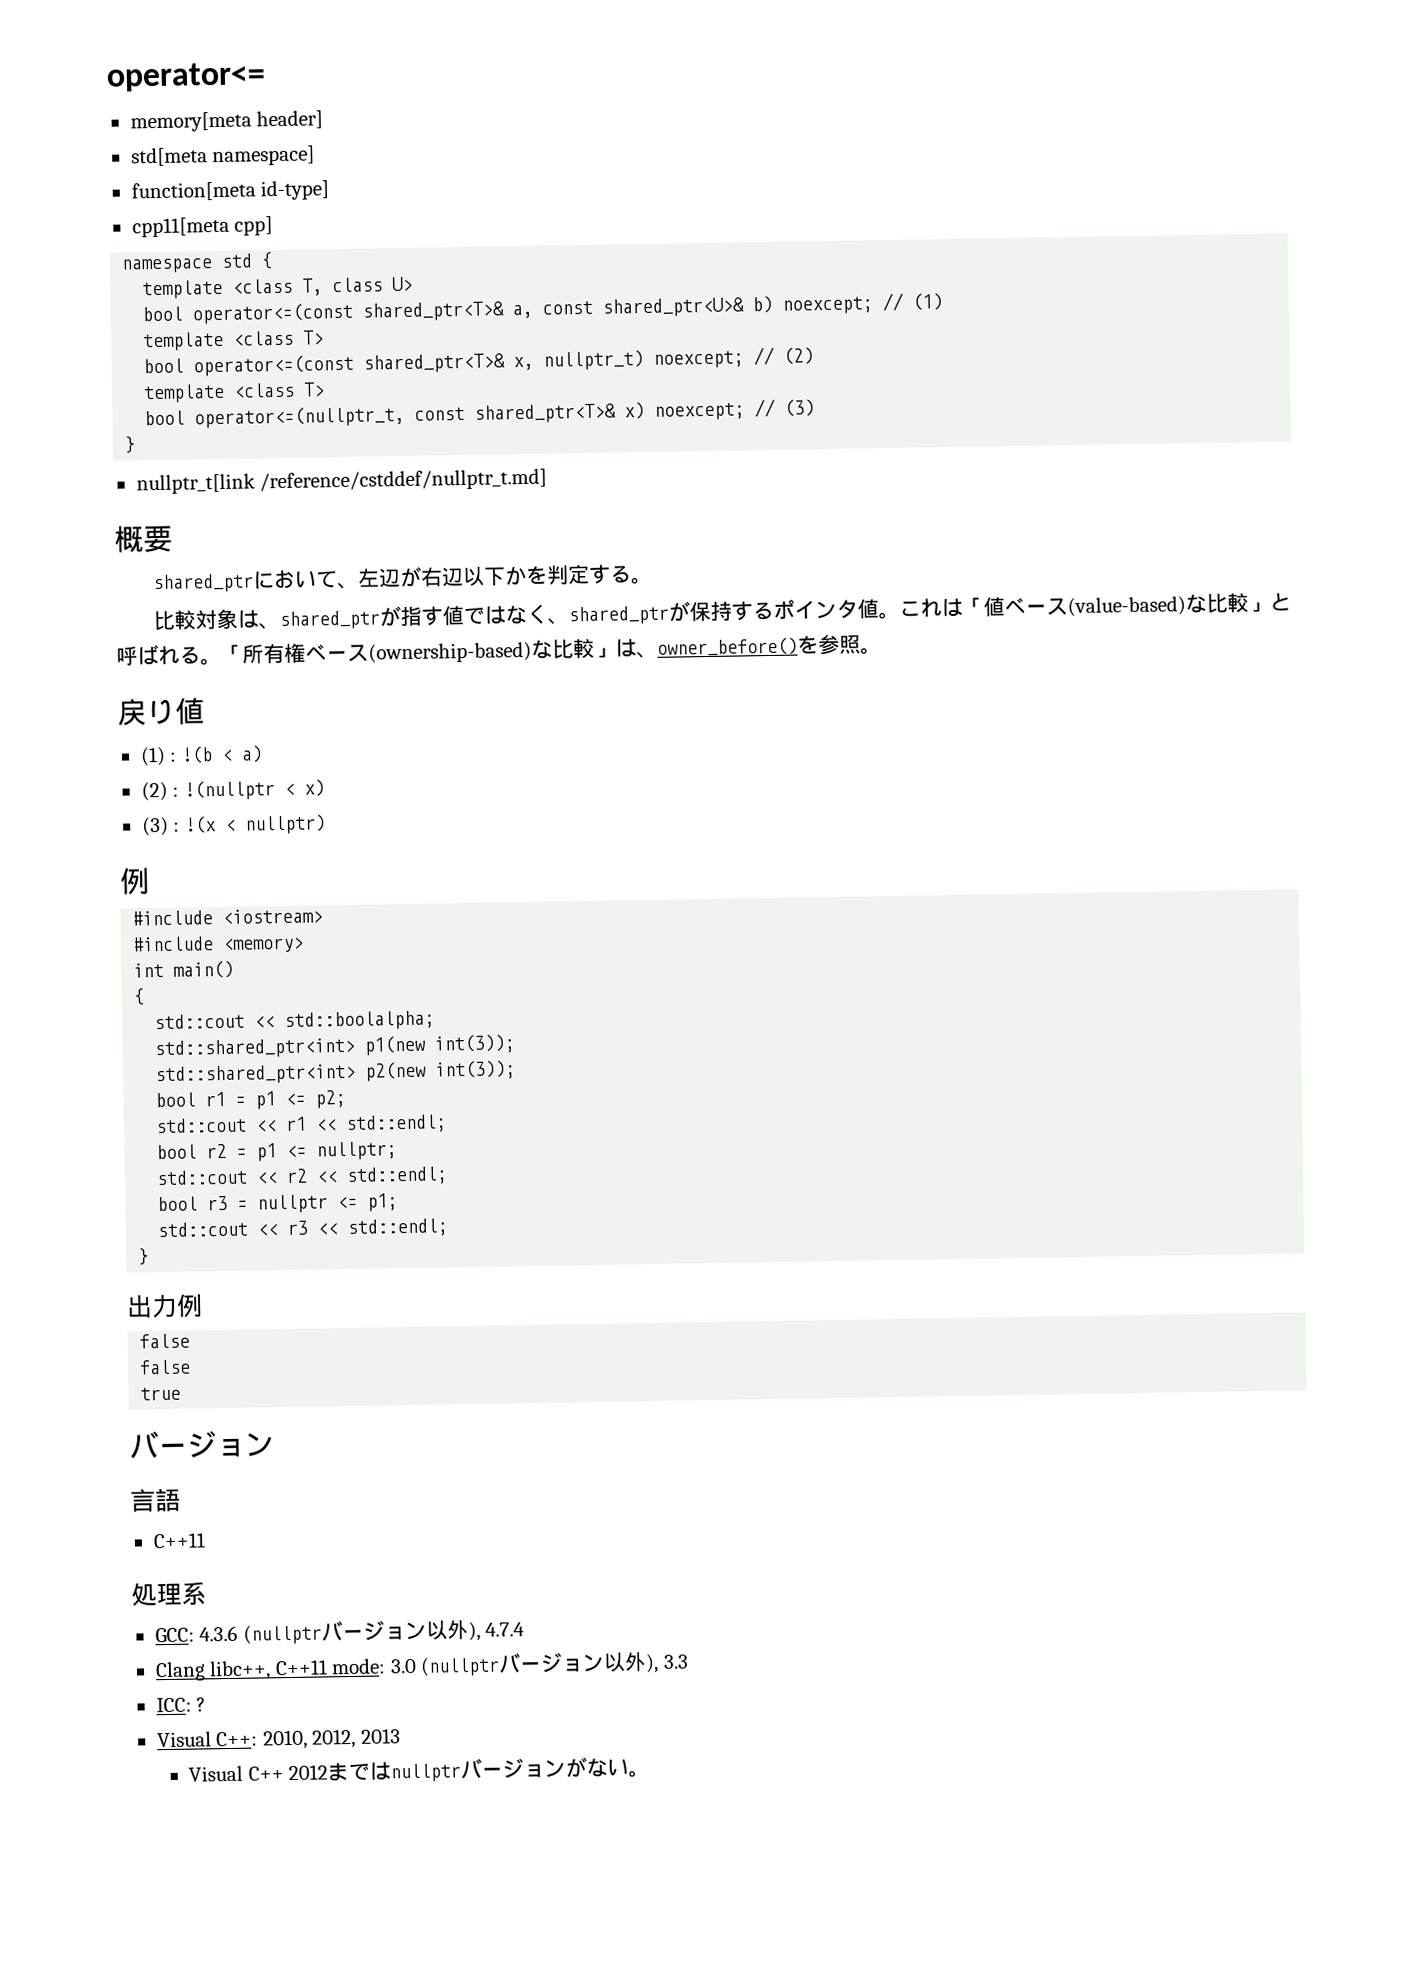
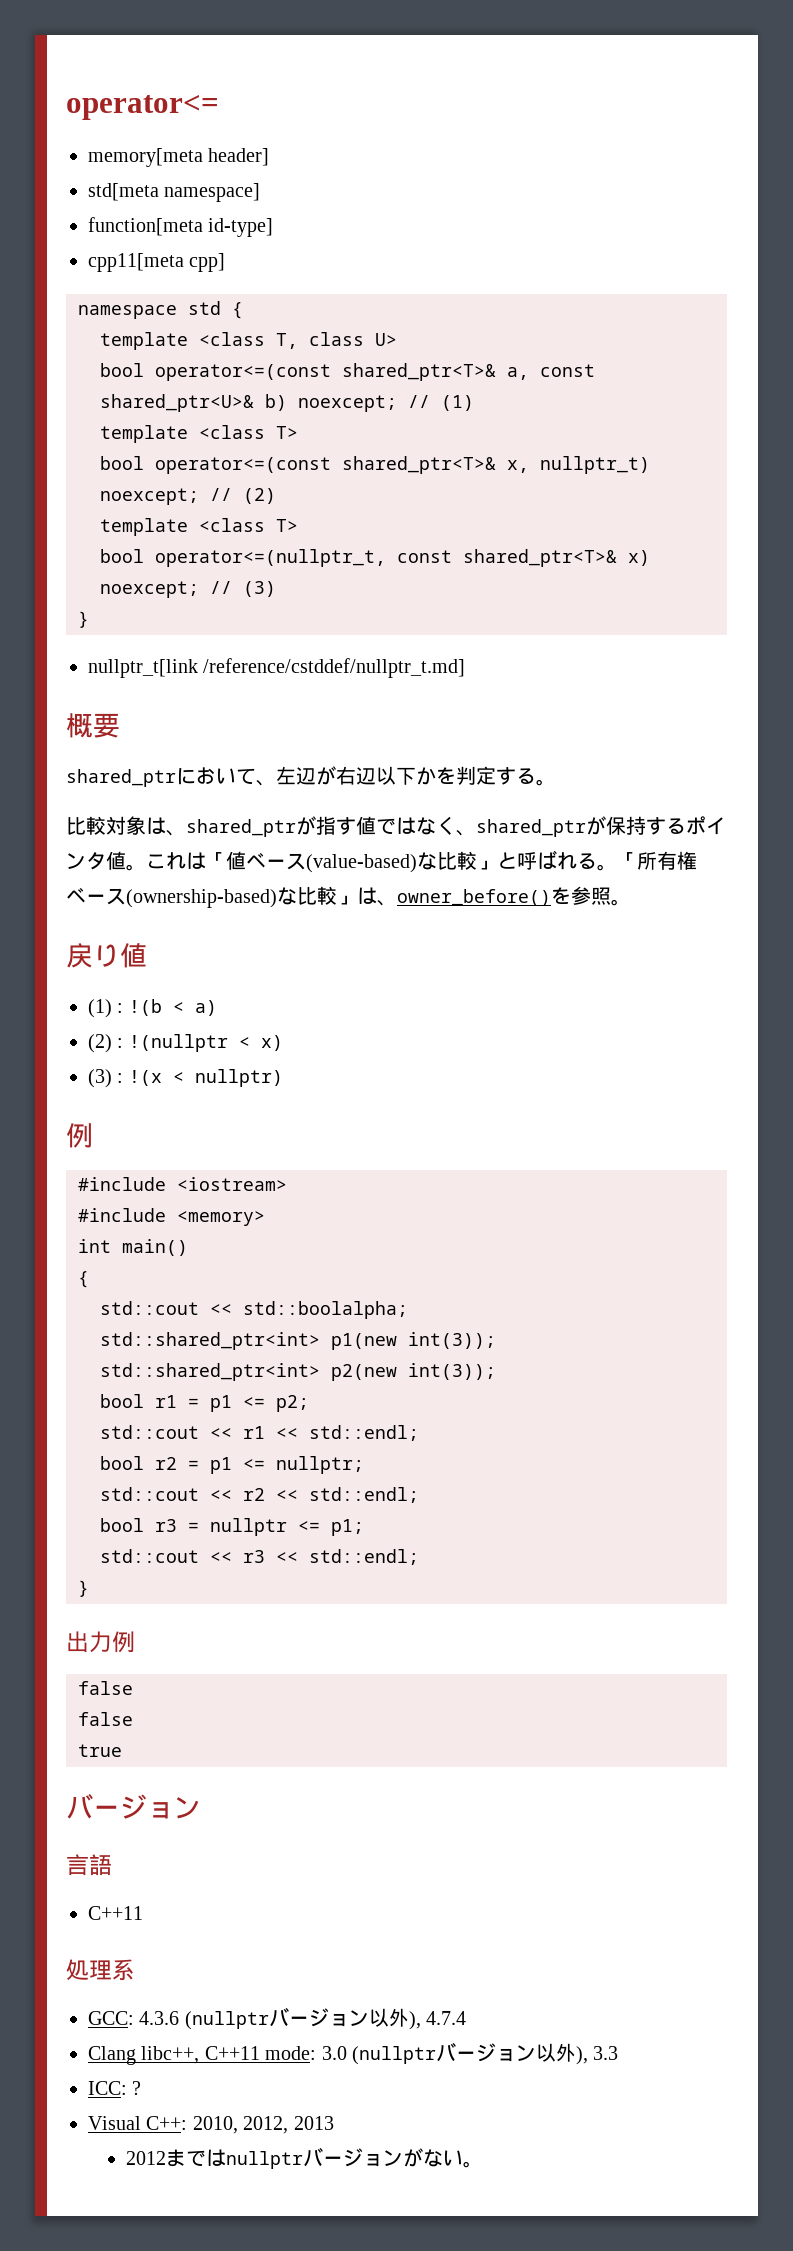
- Visual C++ 2012まではnullptrバージョンがない。
+ 2012まではnullptrバージョンがない。

